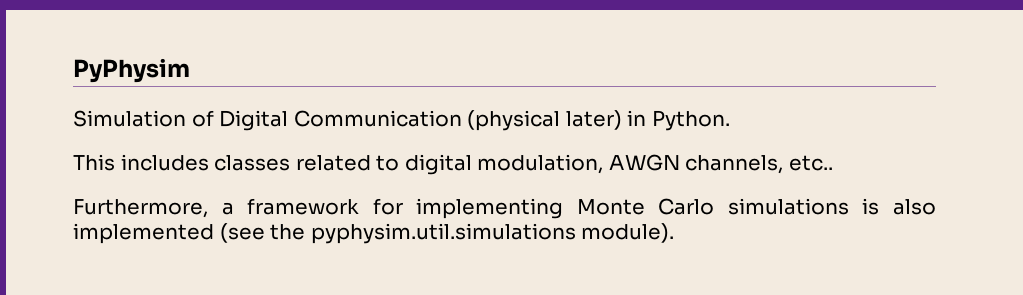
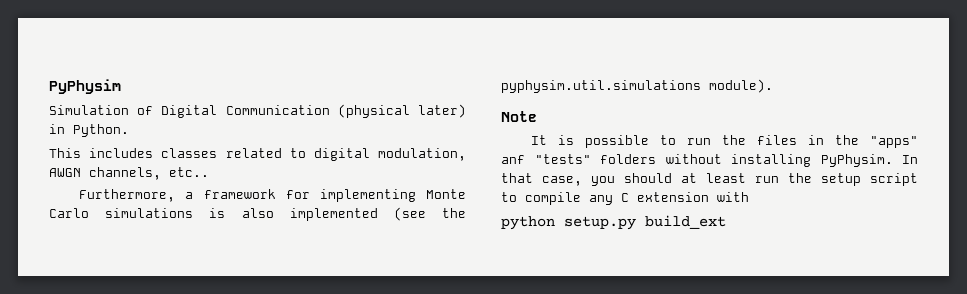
+ Note
+ It is possible to run the files in the "apps" anf "tests" folders without installing PyPhysim. In that case, you should at least run the setup script to compile any C extension with
+ python setup.py build_ext

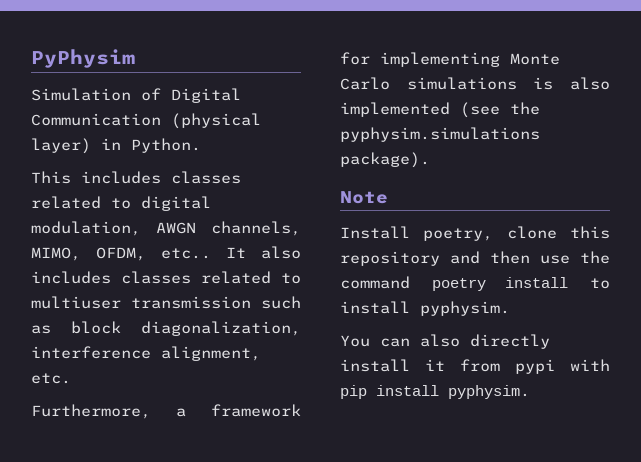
- Simulation of Digital Communication (physical later) in Python.
+ Simulation of Digital Communication (physical layer) in Python.
- This includes classes related to digital modulation, AWGN channels, etc..
+ This includes classes related to digital modulation, AWGN channels, MIMO, OFDM, etc.. It also includes classes related to multiuser transmission such as block diagonalization, interference alignment, etc.
- Furthermore, a framework for implementing Monte Carlo simulations is also implemented (see the pyphysim.util.simulations module).
+ Furthermore, a framework for implementing Monte Carlo simulations is also implemented (see the pyphysim.simulations package).
- It is possible to run the files in the "apps" anf "tests" folders without installing PyPhysim. In that case, you should at least run the setup script to compile any C extension with
- python setup.py build_ext
+ Install poetry, clone this repository and then use the command poetry install to install pyphysim.
+ You can also directly install it from pypi with pip install pyphysim.

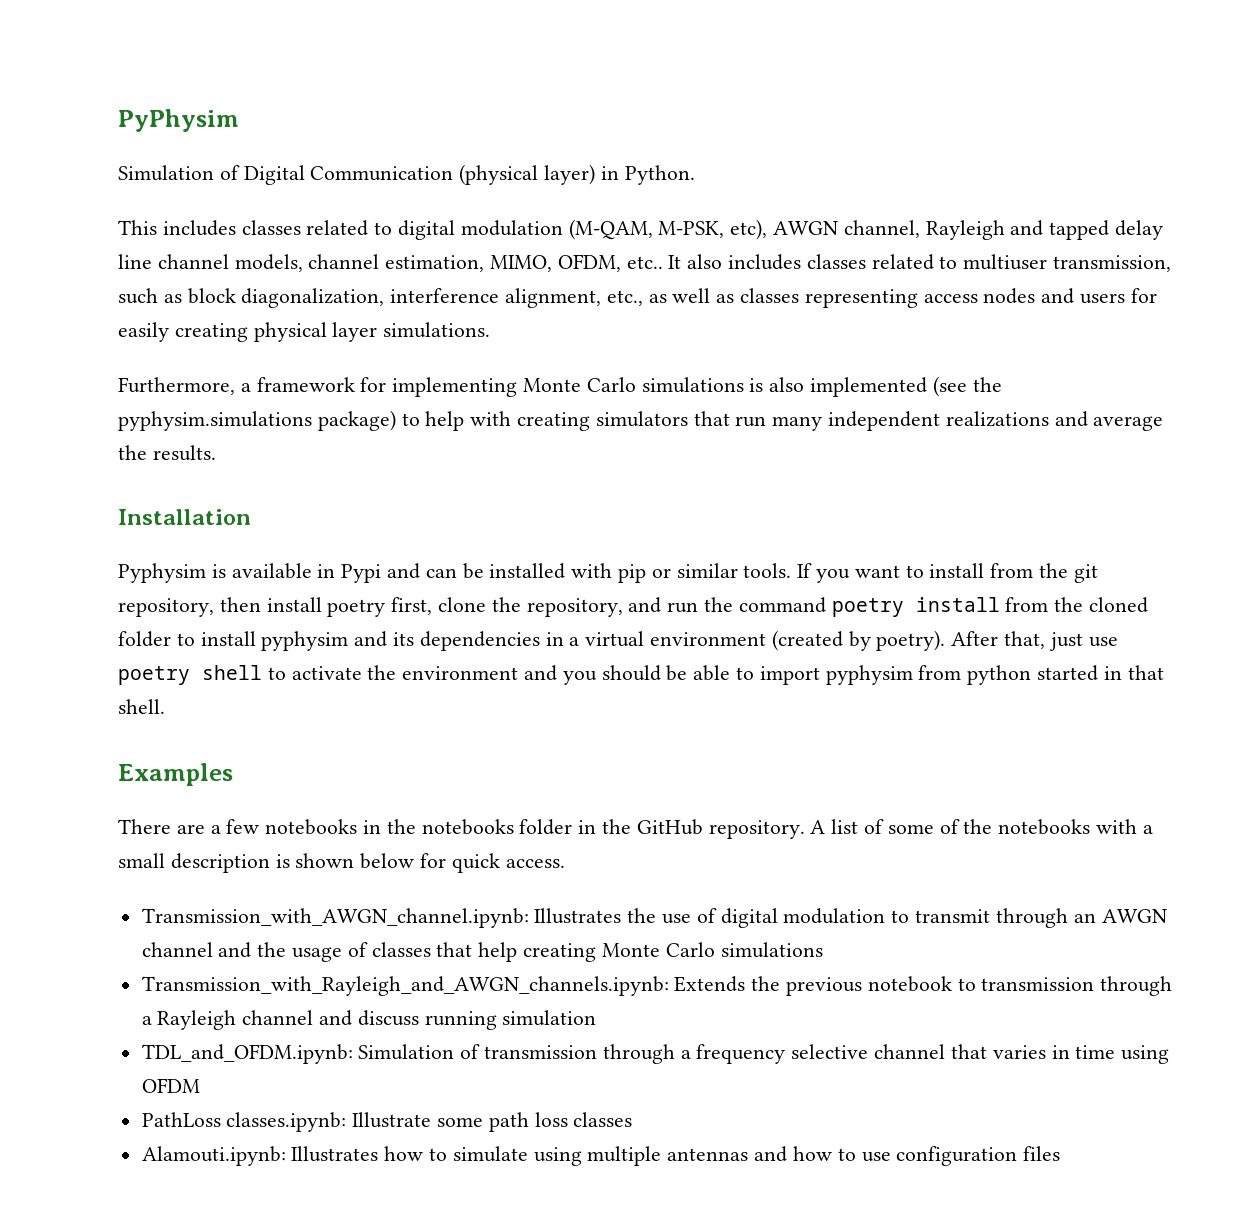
- This includes classes related to digital modulation, AWGN channels, MIMO, OFDM, etc..
+ This includes classes related to digital modulation (M-QAM, M-PSK, etc), AWGN channel, Rayleigh and tapped delay line channel models, channel estimation, MIMO, OFDM, etc..
- It also includes classes related to multiuser transmission such as block diagonalization, interference alignment, etc.
+ It also includes classes related to multiuser transmission, such as block diagonalization, interference alignment, etc., as well as classes representing access nodes and users for easily creating physical layer simulations.
- Furthermore, a framework for implementing Monte Carlo simulations is also implemented (see the pyphysim.simulations package).
- Note
- Install poetry, clone this repository and then use the command poetry install to install pyphysim.
- You can also directly install it from pypi with pip install pyphysim.
+ Furthermore, a framework for implementing Monte Carlo simulations is also implemented (see the pyphysim.simulations package) to help with creating simulators that run many independent realizations and average the results.
+ Installation
+ Pyphysim is available in Pypi and can be installed with pip or similar tools. If you want to install from the git repository, then install poetry first, clone the repository, and run the command poetry install from the cloned folder to install pyphysim and its dependencies in a virtual environment (created by poetry). After that, just use poetry shell to activate the environment and you should be able to import pyphysim from python started in that shell.
+ Examples
+ There are a few notebooks in the notebooks folder in the GitHub repository. A list of some of the notebooks with a small description is shown below for quick access.
+ Transmission_with_AWGN_channel.ipynb: Illustrates the use of digital modulation to transmit through an AWGN channel and the usage of classes that help creating Monte Carlo simulations
+ Transmission_with_Rayleigh_and_AWGN_channels.ipynb: Extends the previous notebook to transmission through a Rayleigh channel and discuss running simulation
+ TDL_and_OFDM.ipynb: Simulation of transmission through a frequency selective channel that varies in time using OFDM
+ PathLoss classes.ipynb: Illustrate some path loss classes
+ Alamouti.ipynb: Illustrates how to simulate using multiple antennas and how to use configuration files

